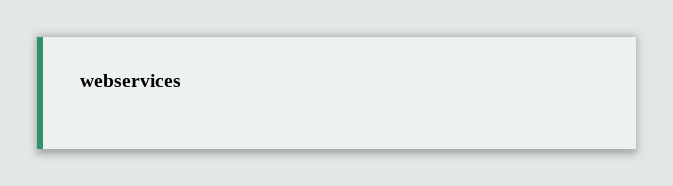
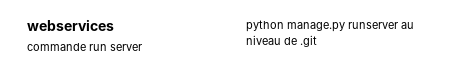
+ commande run server
+ python manage.py runserver au niveau de .git

